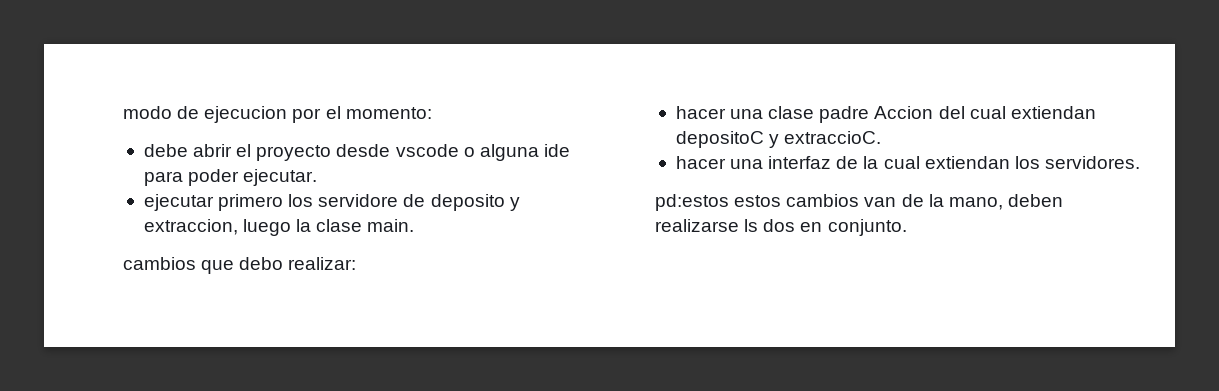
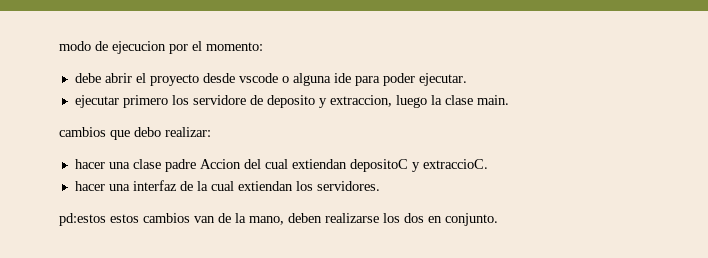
- pd:estos estos cambios van de la mano, deben realizarse ls dos en conjunto.
+ pd:estos estos cambios van de la mano, deben realizarse los dos en conjunto.

